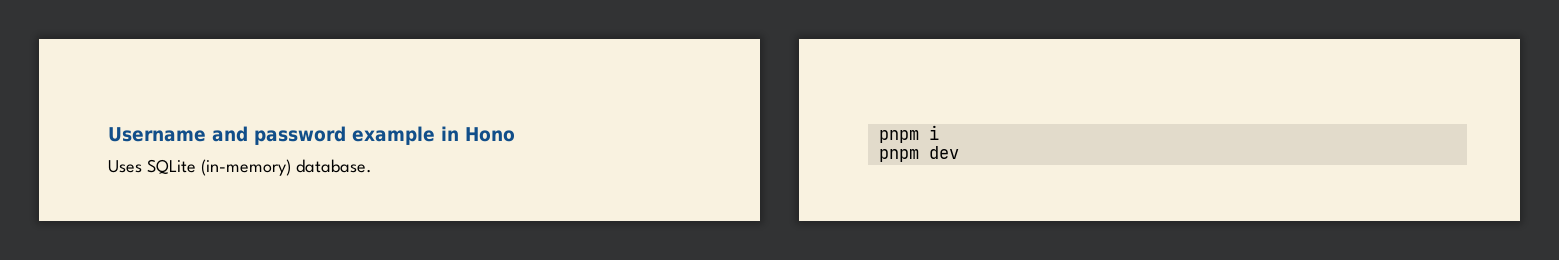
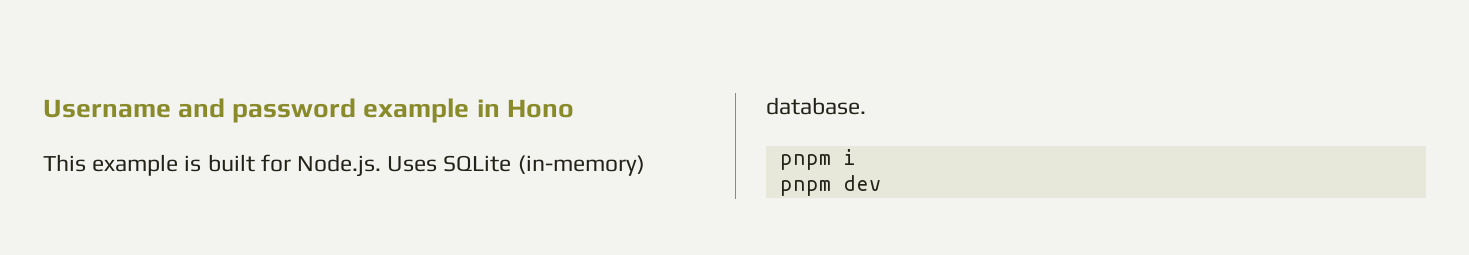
- Uses SQLite (in-memory) database.
+ This example is built for Node.js. Uses SQLite (in-memory) database.

